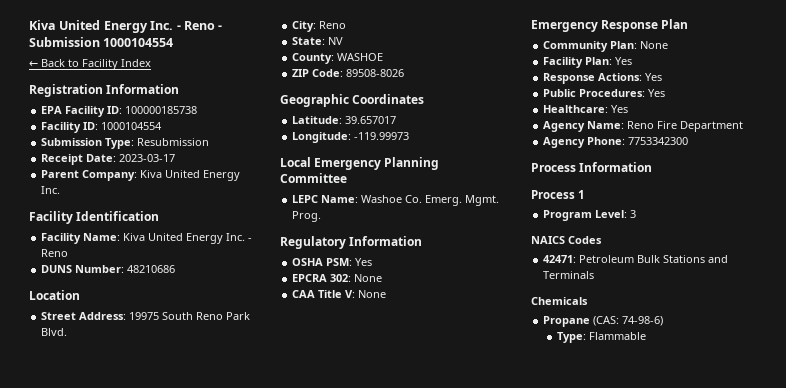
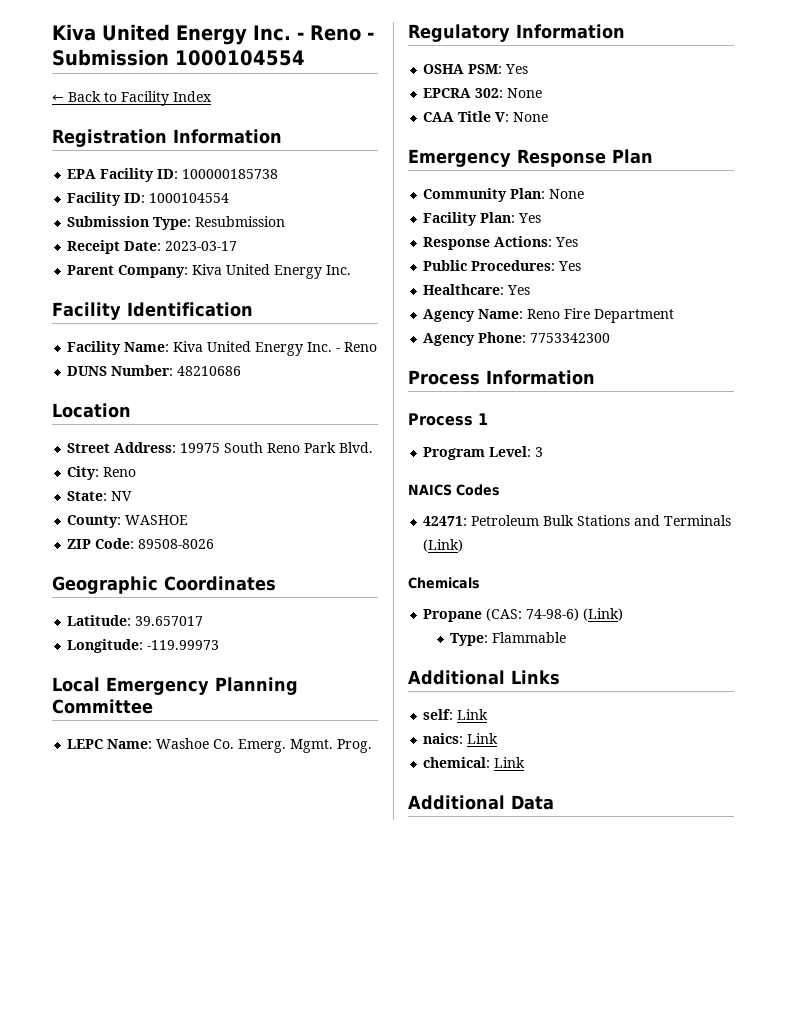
- 42471: Petroleum Bulk Stations and Terminals
+ 42471: Petroleum Bulk Stations and Terminals (Link)
- Propane (CAS: 74-98-6)
+ Propane (CAS: 74-98-6) (Link)
+ Additional Links
+ self: Link
+ naics: Link
+ chemical: Link
+ Additional Data

